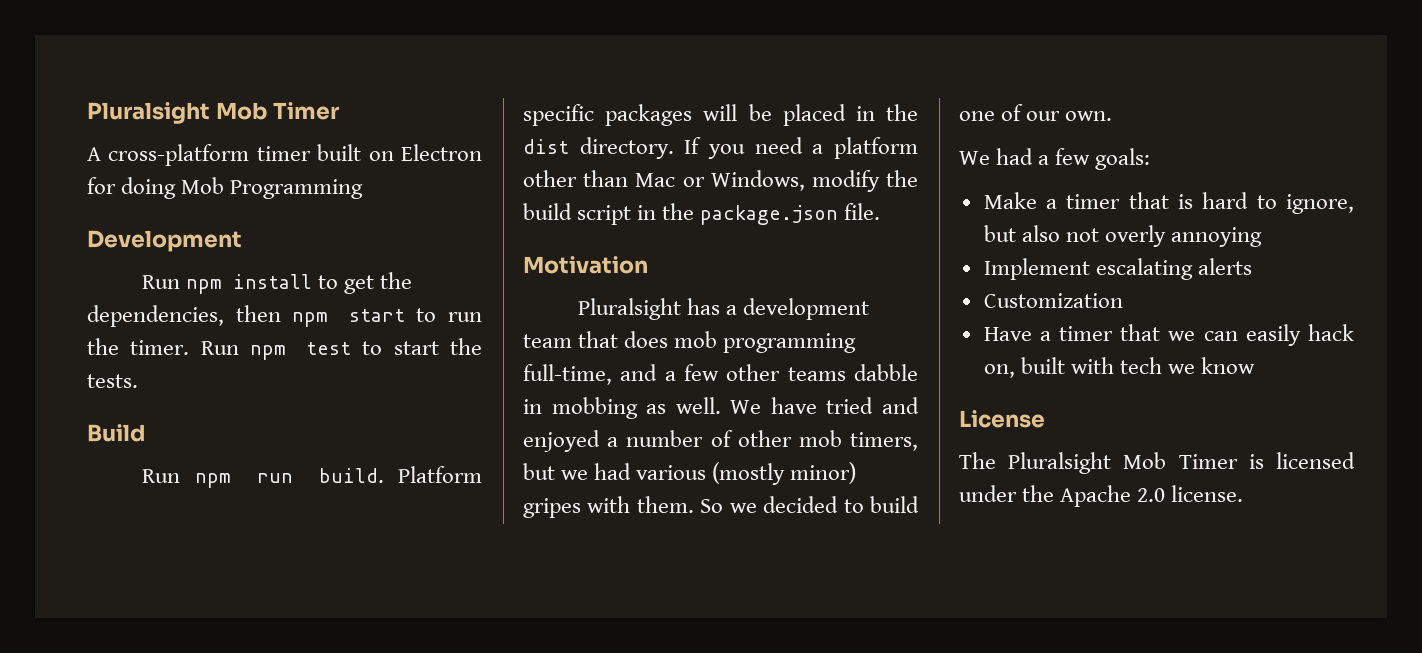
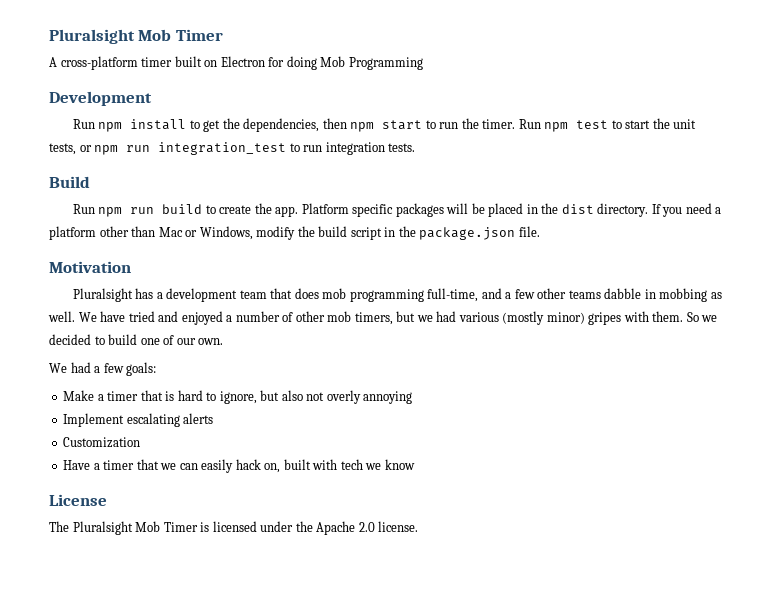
- Run npm test to start the tests.
+ Run npm test to start the unit tests, or npm run integration_test to run integration tests.
- Run npm run build.
+ Run npm run build to create the app.

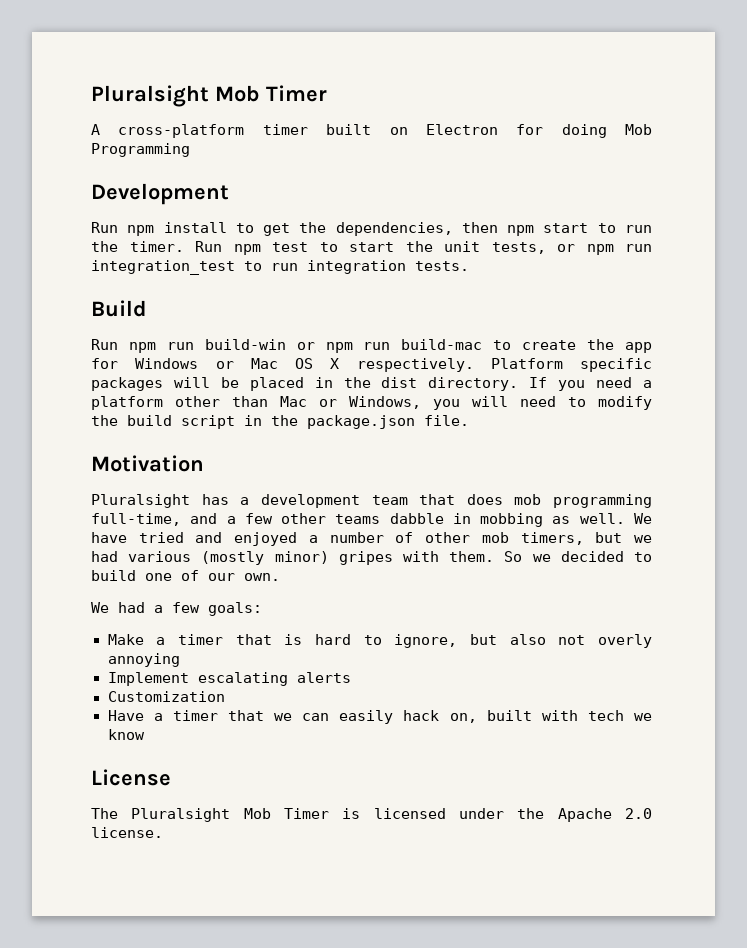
- Run npm run build to create the app.
+ Run npm run build-win or npm run build-mac to create the app for Windows or Mac OS X respectively.
- If you need a platform other than Mac or Windows, modify the build script in the package.json file.
+ If you need a platform other than Mac or Windows, you will need to modify the build script in the package.json file.

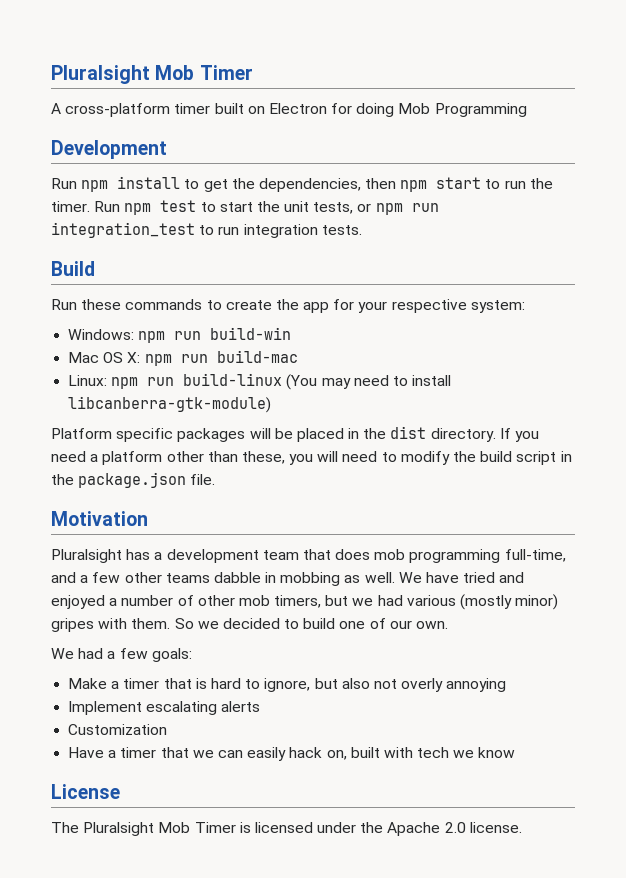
- Run npm run build-win or npm run build-mac to create the app for Windows or Mac OS X respectively. Platform specific packages will be placed in the dist directory.
+ Run these commands to create the app for your respective system:
+ Windows: npm run build-win
+ Mac OS X: npm run build-mac
+ Linux: npm run build-linux (You may need to install libcanberra-gtk-module)
+ Platform specific packages will be placed in the dist directory.
- If you need a platform other than Mac or Windows, you will need to modify the build script in the package.json file.
+ If you need a platform other than these, you will need to modify the build script in the package.json file.

